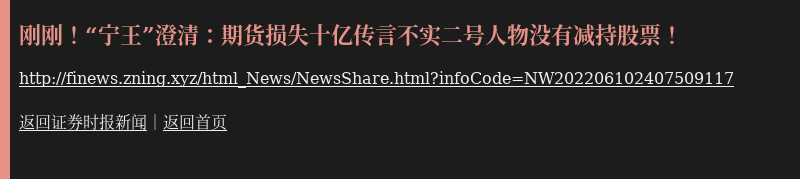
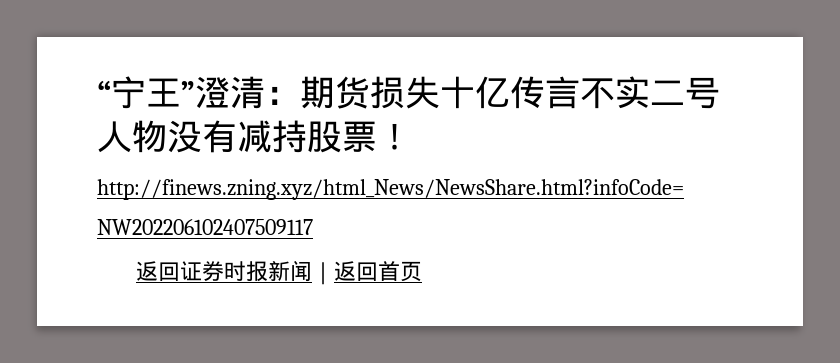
- 刚刚！

